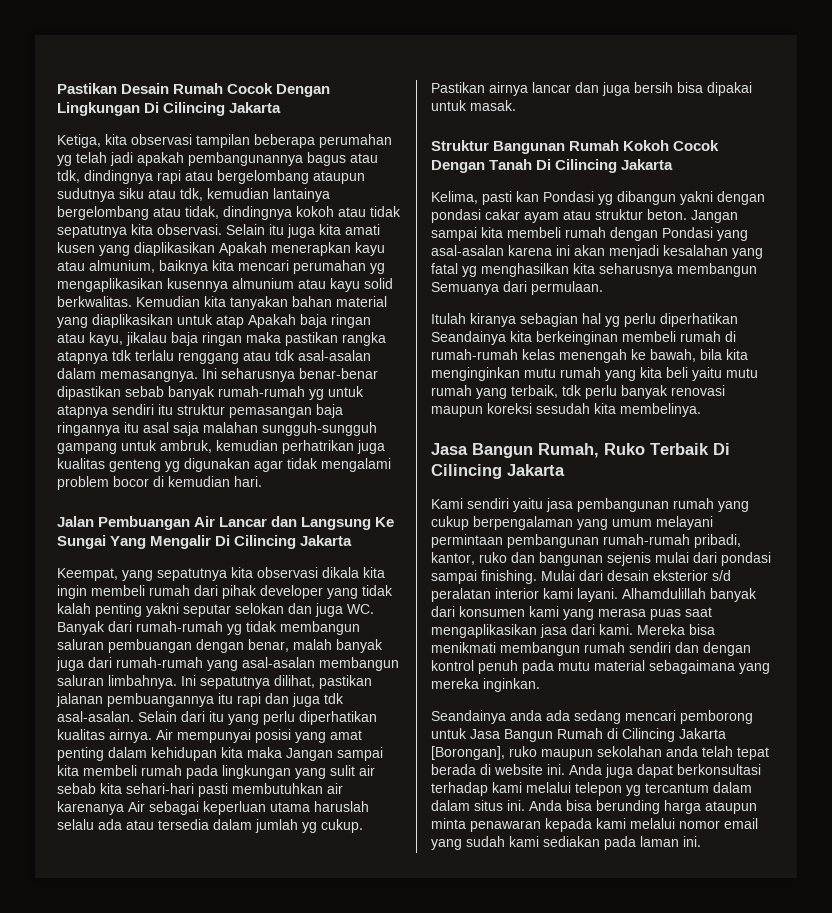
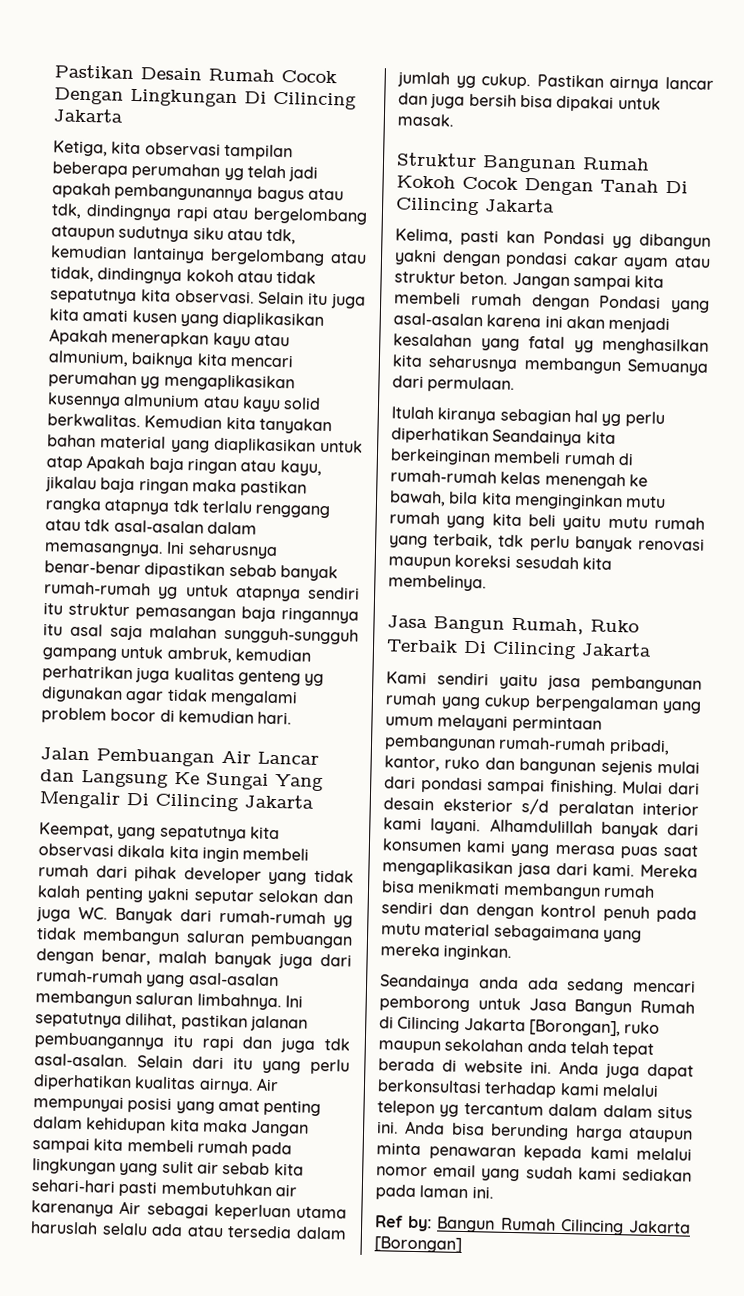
+ Ref by: Bangun Rumah Cilincing Jakarta [Borongan]

